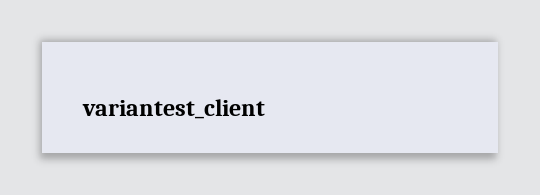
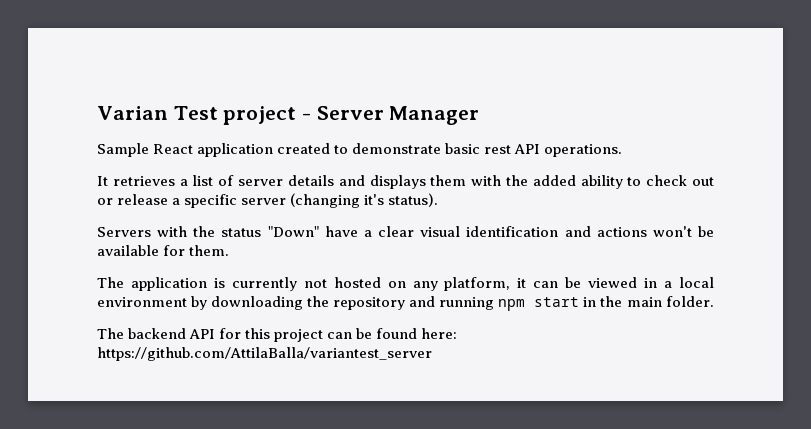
- variantest_client
+ Varian Test project - Server Manager
+ Sample React application created to demonstrate basic rest API operations.
+ It retrieves a list of server details and displays them with the added ability to check out or release a specific server (changing it's status).
+ Servers with the status "Down" have a clear visual identification and actions won't be available for them.
+ The application is currently not hosted on any platform, it can be viewed in a local environment by downloading the repository and running npm start in the main folder.
+ The backend API for this project can be found here: https://github.com/AttilaBalla/variantest_server

